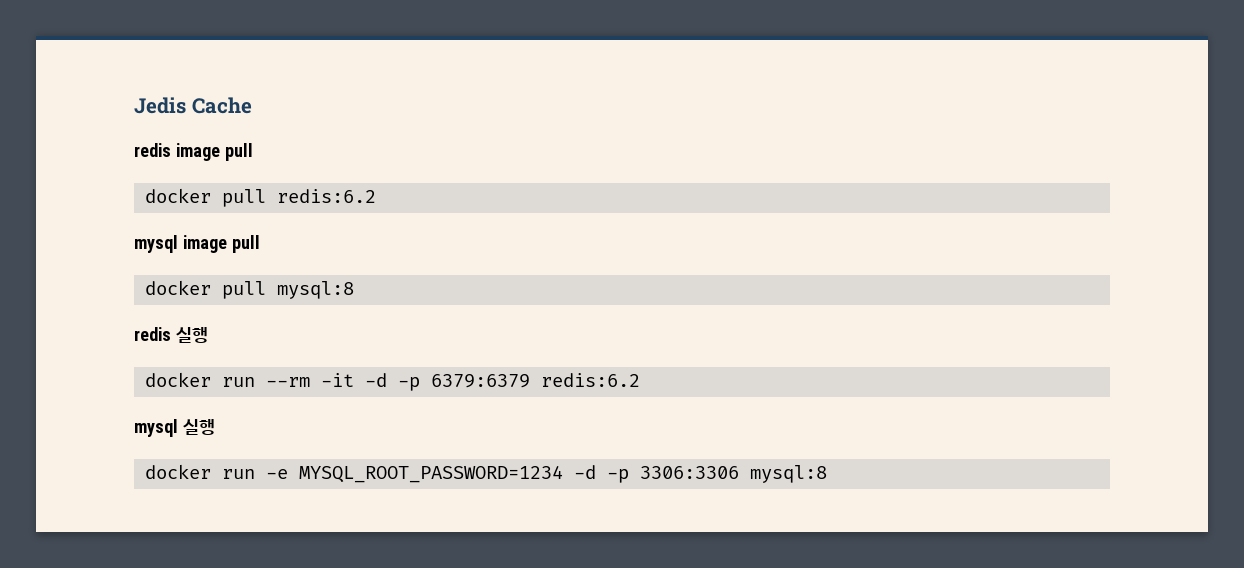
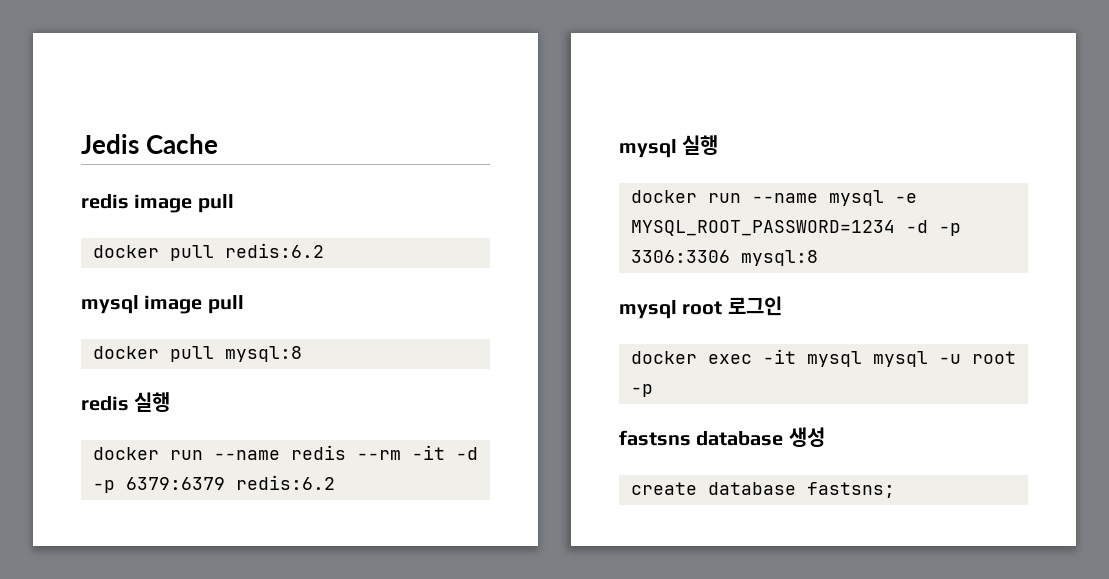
- docker run --rm -it -d -p 6379:6379 redis:6.2
+ docker run --name redis --rm -it -d -p 6379:6379 redis:6.2
- docker run -e MYSQL_ROOT_PASSWORD=1234 -d -p 3306:3306 mysql:8
+ docker run --name mysql -e MYSQL_ROOT_PASSWORD=1234 -d -p 3306:3306 mysql:8
+ mysql root 로그인
+ docker exec -it mysql mysql -u root -p
+ fastsns database 생성
+ create database fastsns;

